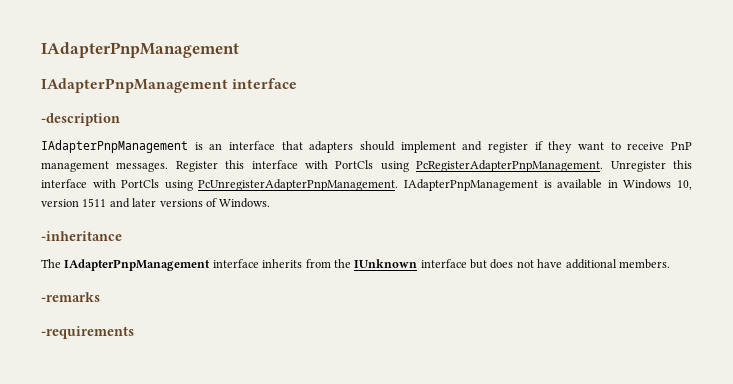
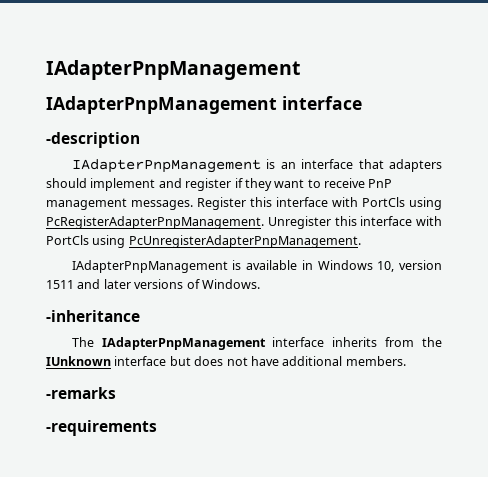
- Unregister this interface with PortCls using PcUnregisterAdapterPnpManagement. IAdapterPnpManagement is available in Windows 10, version 1511 and later versions of Windows.
+ Unregister this interface with PortCls using PcUnregisterAdapterPnpManagement.
+ IAdapterPnpManagement is available in Windows 10, version 1511 and later versions of Windows.

